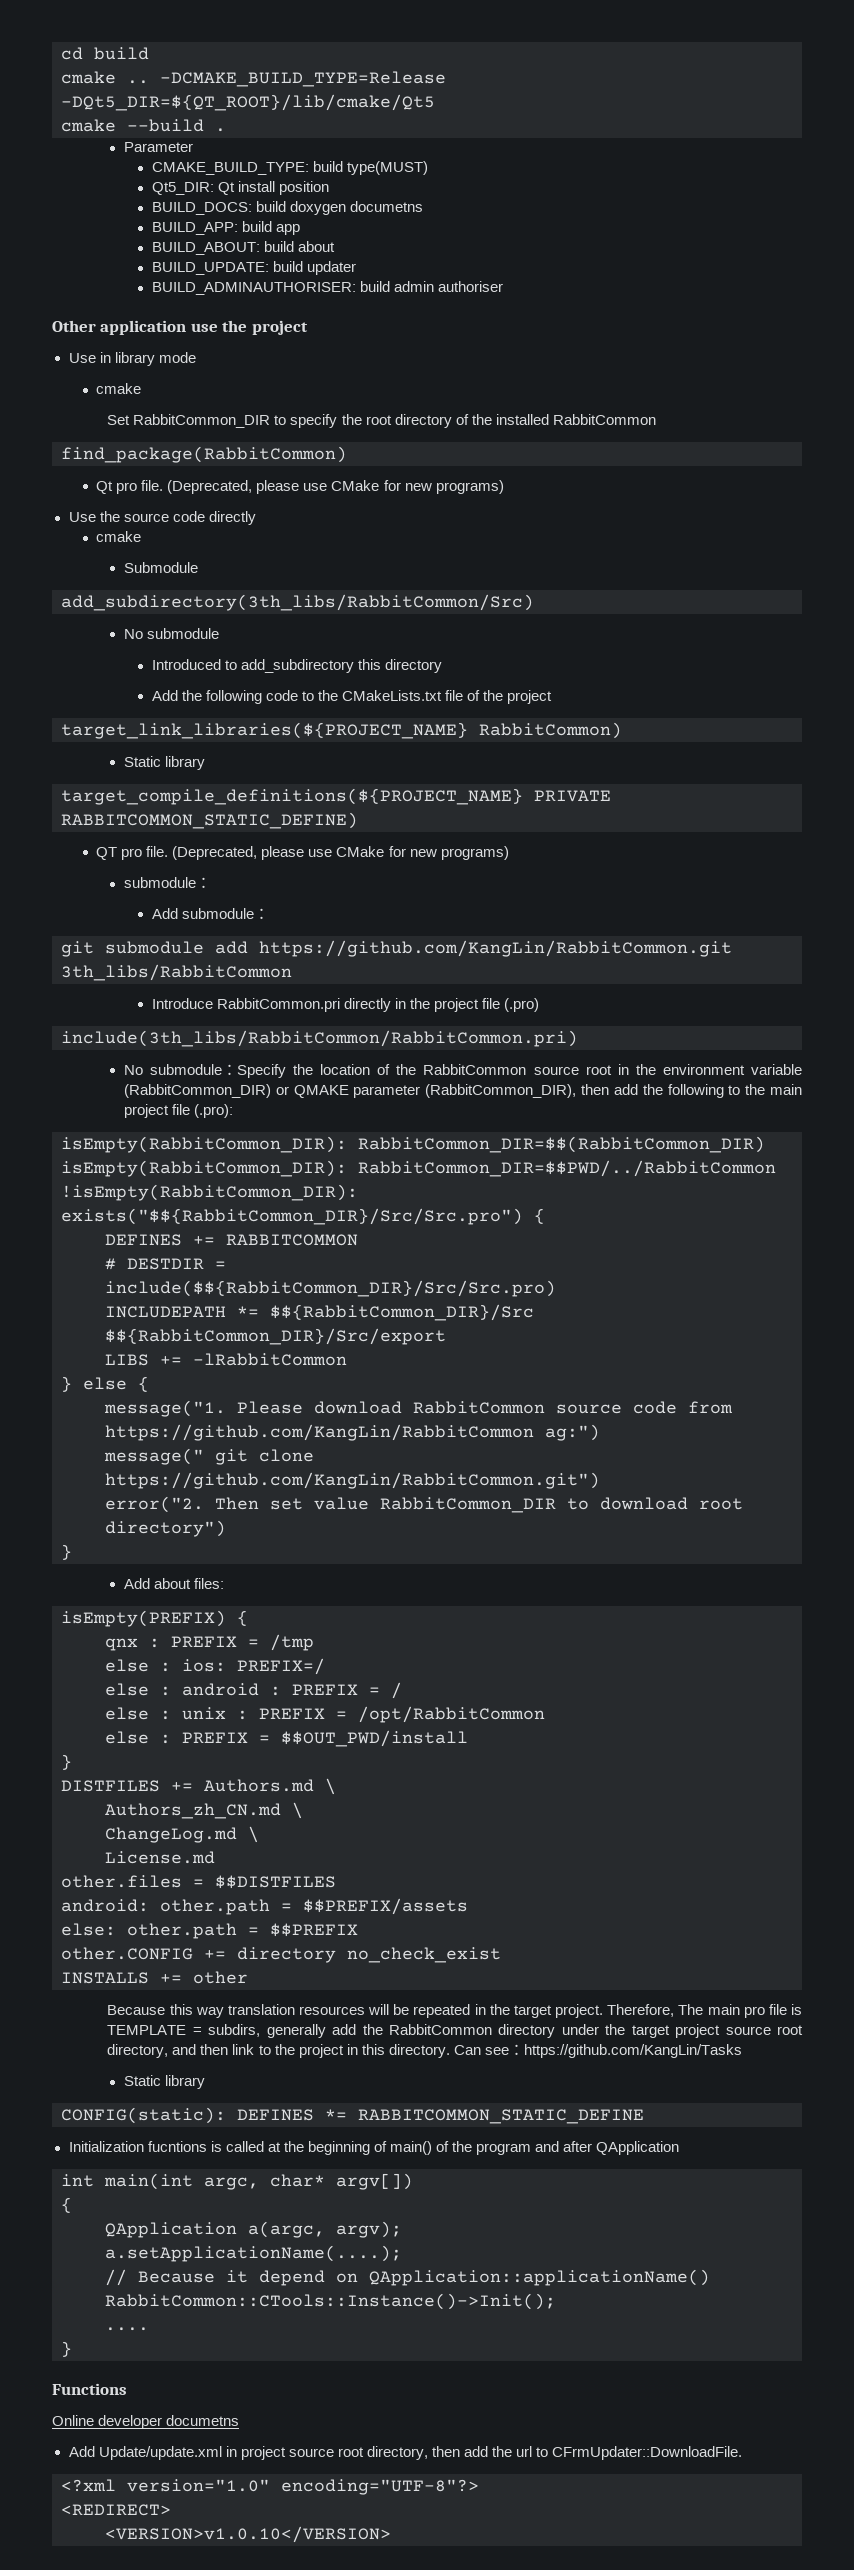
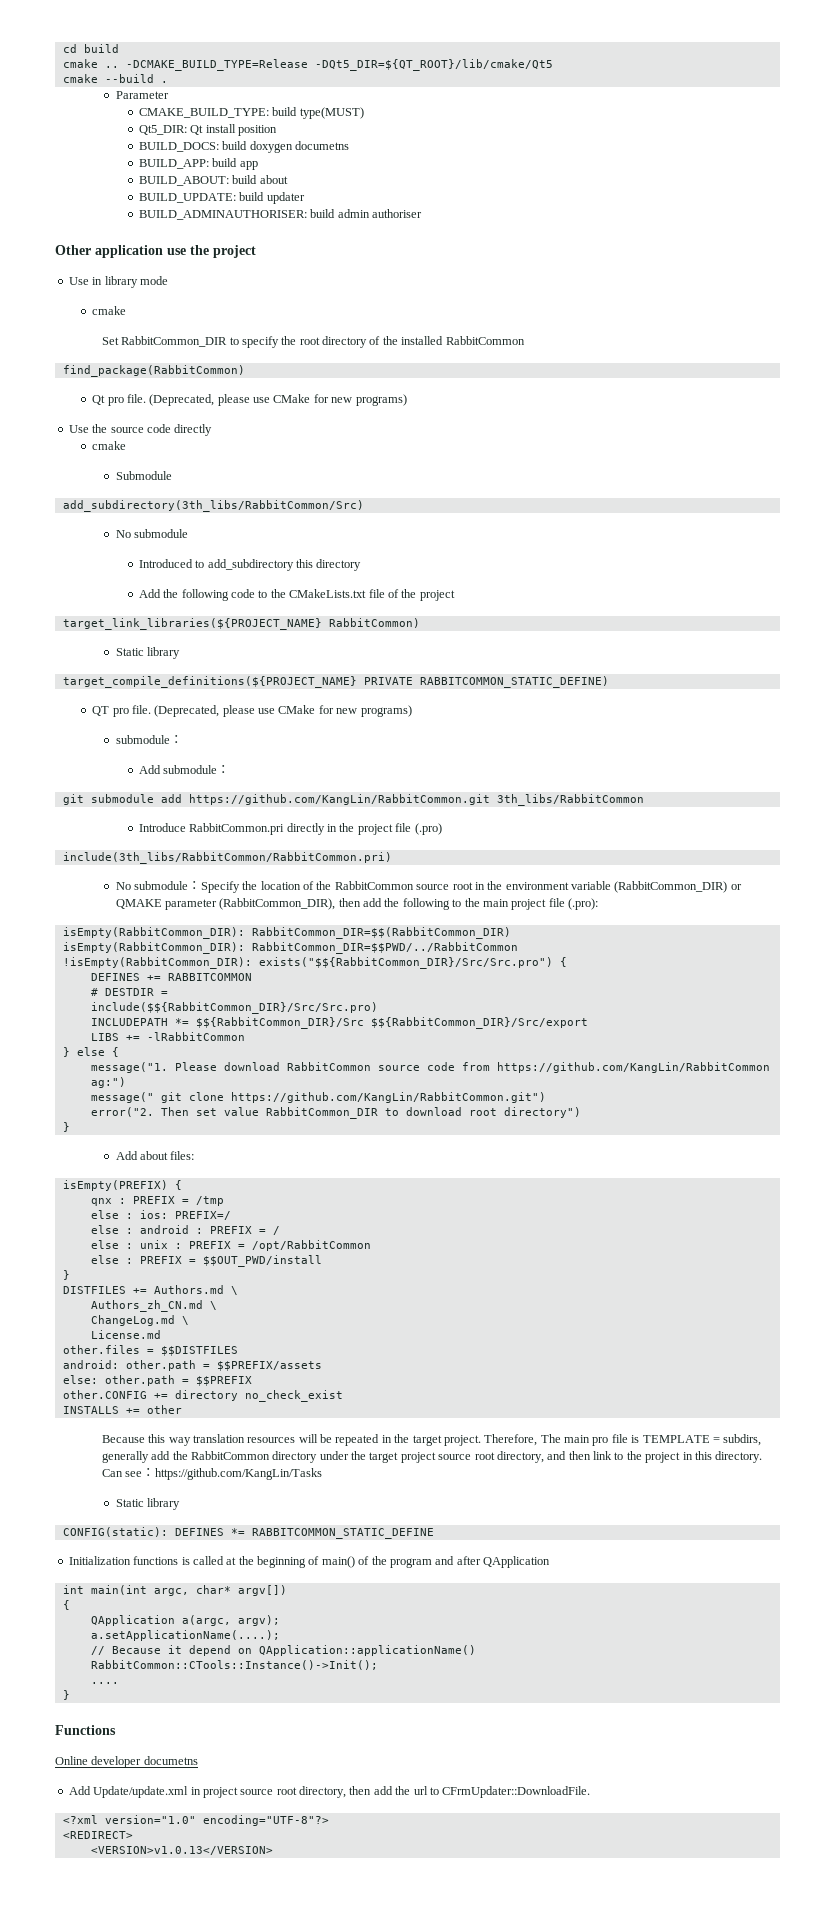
- Initialization fucntions is called at the beginning of main() of the program and after QApplication
+ Initialization functions is called at the beginning of main() of the program and after QApplication
- <VERSION>v1.0.10</VERSION>
+ <VERSION>v1.0.13</VERSION>

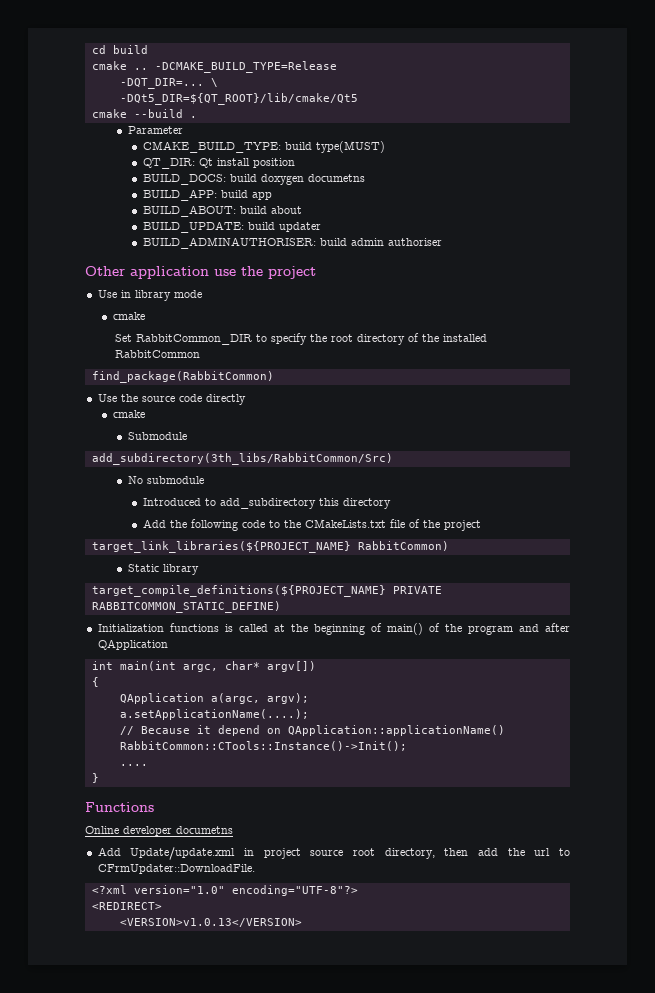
- -DCMAKE_BUILD_TYPE=Release -DQt5_DIR=${QT_ROOT}/lib/cmake/Qt5
+ -DCMAKE_BUILD_TYPE=Release
+ -DQT_DIR=... \
+ -DQt5_DIR=${QT_ROOT}/lib/cmake/Qt5
- Qt5_DIR: Qt install position
+ QT_DIR: Qt install position
- Qt pro file. (Deprecated, please use CMake for new programs)
- QT pro file. (Deprecated, please use CMake for new programs)
- submodule：
- Add submodule：
- git submodule add https://github.com/KangLin/RabbitCommon.git 3th_libs/RabbitCommon
- Introduce RabbitCommon.pri directly in the project file (.pro)
- include(3th_libs/RabbitCommon/RabbitCommon.pri)
- No submodule：Specify the location of the RabbitCommon source root in the environment variable (RabbitCommon_DIR) or QMAKE parameter (RabbitCommon_DIR), then add the following to the main project file (.pro):
- isEmpty(RabbitCommon_DIR): RabbitCommon_DIR=$$(RabbitCommon_DIR)
- isEmpty(RabbitCommon_DIR): RabbitCommon_DIR=$$PWD/../RabbitCommon
- !isEmpty(RabbitCommon_DIR): exists("$${RabbitCommon_DIR}/Src/Src.pro") {
- DEFINES += RABBITCOMMON
- # DESTDIR =
- include($${RabbitCommon_DIR}/Src/Src.pro)
- INCLUDEPATH *= $${RabbitCommon_DIR}/Src $${RabbitCommon_DIR}/Src/export
- LIBS += -lRabbitCommon
- } else {
- message("1. Please download RabbitCommon source code from https://github.com/KangLin/RabbitCommon ag:")
- message(" git clone https://github.com/KangLin/RabbitCommon.git")
- error("2. Then set value RabbitCommon_DIR to download root directory")
- }
- Add about files:
- isEmpty(PREFIX) {
- qnx : PREFIX = /tmp
- else : ios: PREFIX=/
- else : android : PREFIX = /
- else : unix : PREFIX = /opt/RabbitCommon
- else : PREFIX = $$OUT_PWD/install
- }
- DISTFILES += Authors.md \
- Authors_zh_CN.md \
- ChangeLog.md \
- License.md
- other.files = $$DISTFILES
- android: other.path = $$PREFIX/assets
- else: other.path = $$PREFIX
- other.CONFIG += directory no_check_exist
- INSTALLS += other
- Because this way translation resources will be repeated in the target project. Therefore, The main pro file is TEMPLATE = subdirs, generally add the RabbitCommon directory under the target project source root directory, and then link to the project in this directory. Can see：https://github.com/KangLin/Tasks
- Static library
- CONFIG(static): DEFINES *= RABBITCOMMON_STATIC_DEFINE

